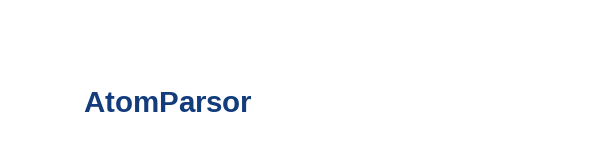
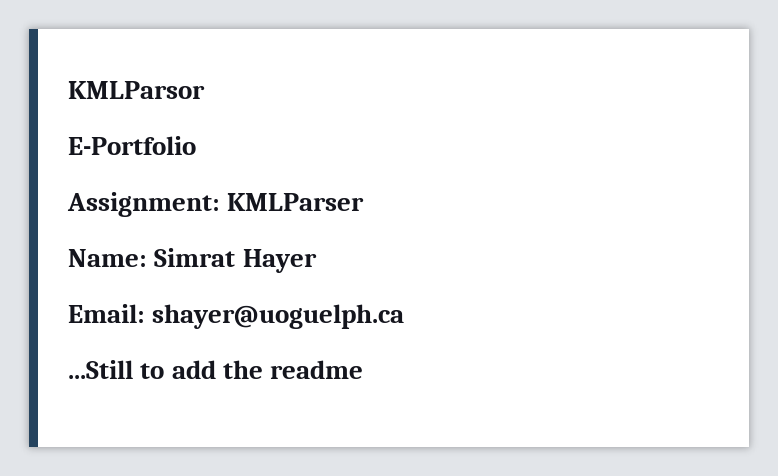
- AtomParsor
+ KMLParsor
+ E-Portfolio
+ Assignment: KMLParser
+ Name: Simrat Hayer
+ Email: shayer@uoguelph.ca
+ ...Still to add the readme

